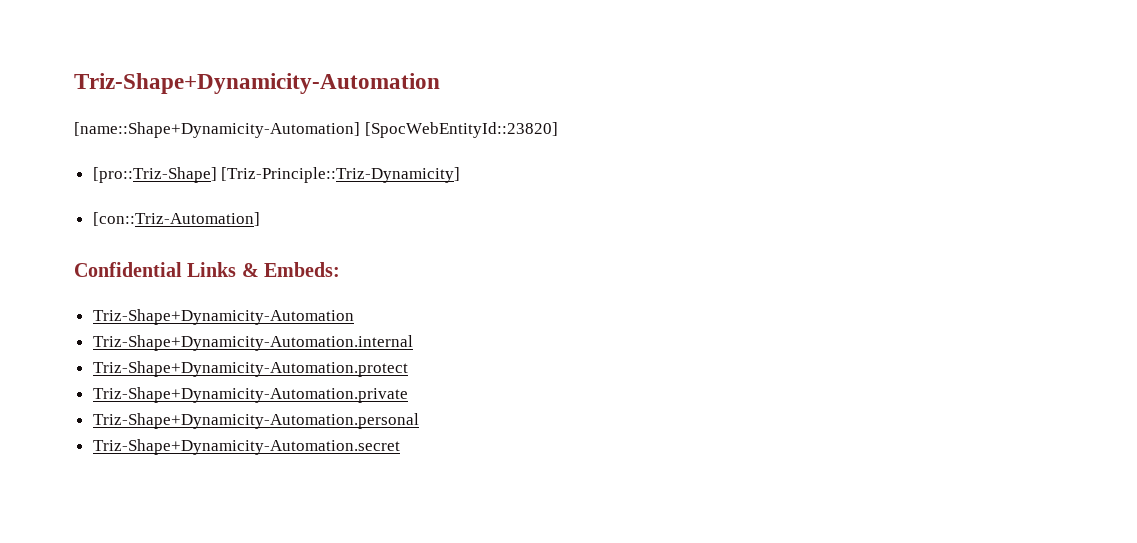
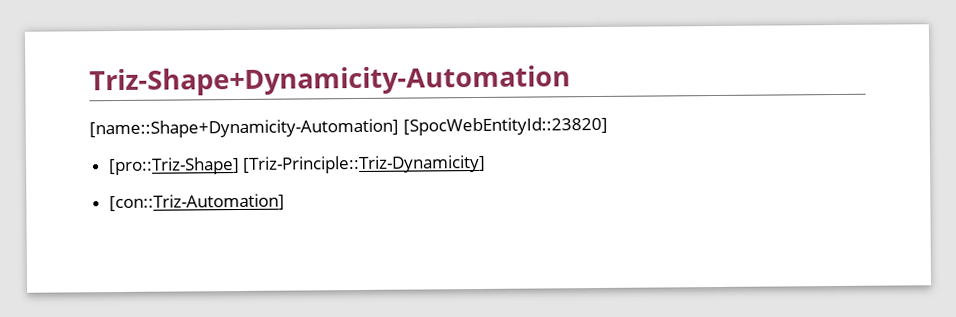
- Confidential Links & Embeds:
- Triz-Shape+Dynamicity-Automation
- Triz-Shape+Dynamicity-Automation.internal
- Triz-Shape+Dynamicity-Automation.protect
- Triz-Shape+Dynamicity-Automation.private
- Triz-Shape+Dynamicity-Automation.personal
- Triz-Shape+Dynamicity-Automation.secret

